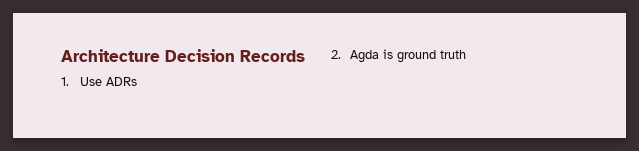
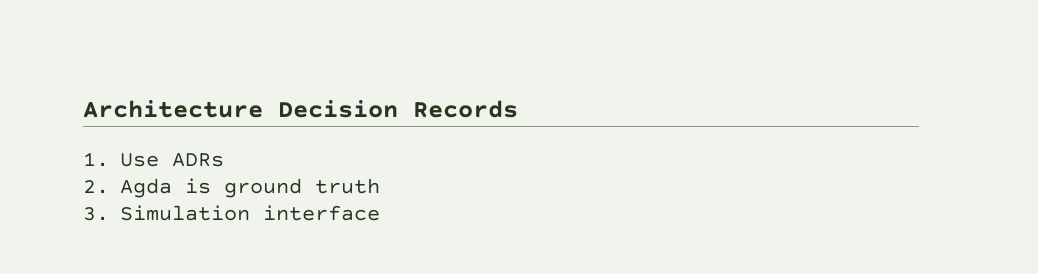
+ 3. Simulation interface

